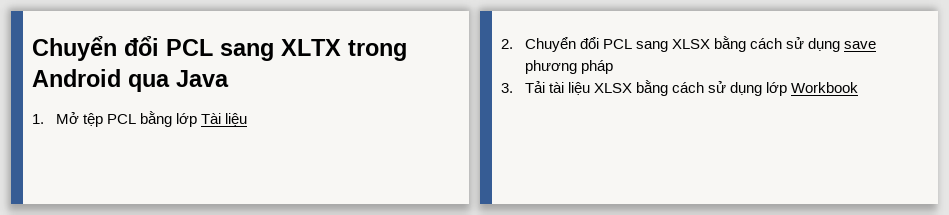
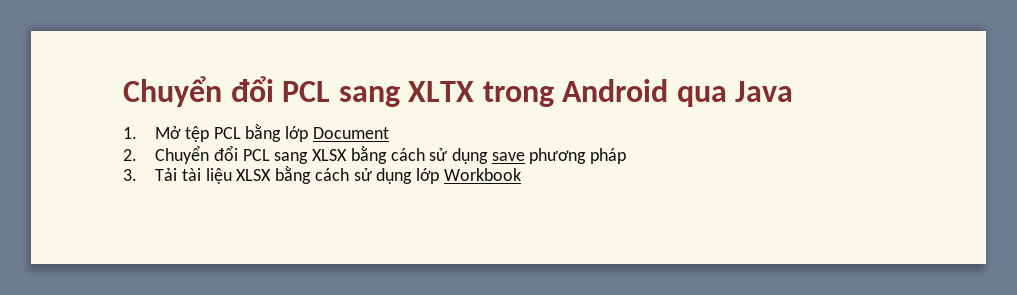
- 1. Mở tệp PCL bằng lớp Tài liệu
+ 1. Mở tệp PCL bằng lớp Document

